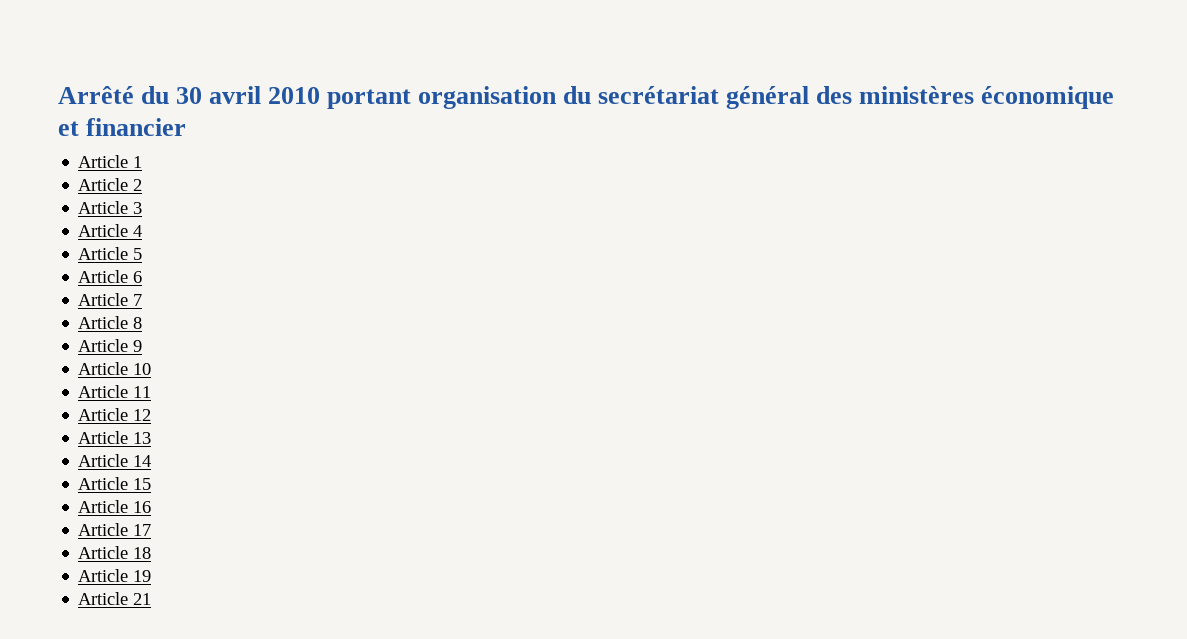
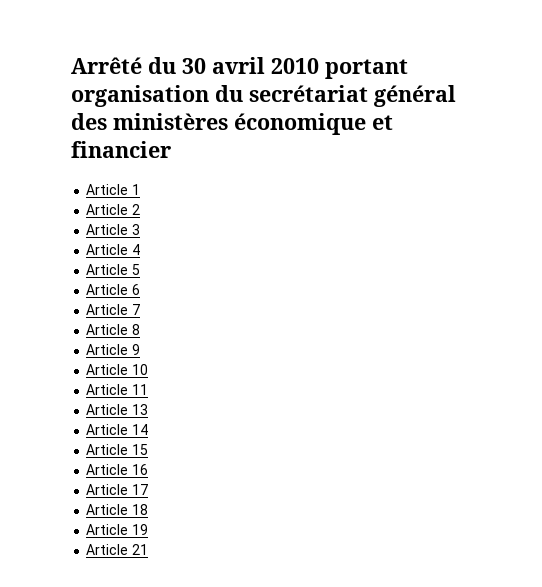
- Article 12

